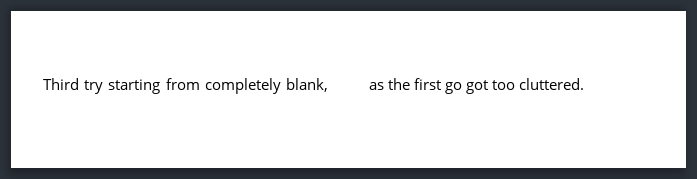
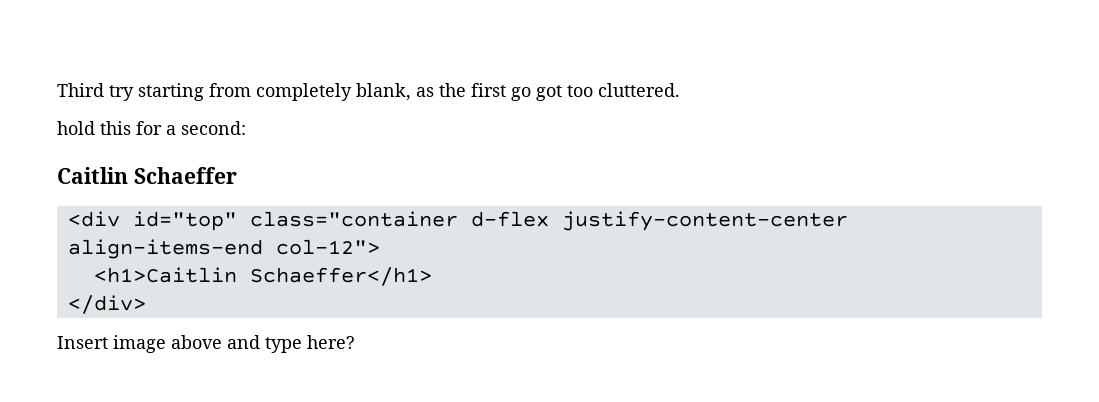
+ hold this for a second:
+ Caitlin Schaeffer
+ <div id="top" class="container d-flex justify-content-center align-items-end col-12">
+ <h1>Caitlin Schaeffer</h1>
+ </div>
+ Insert image above and type here?

